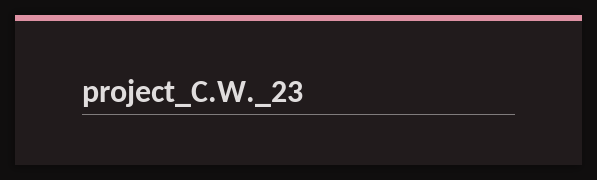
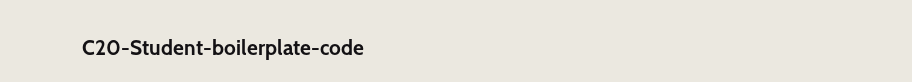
- project_C.W._23
+ C20-Student-boilerplate-code

